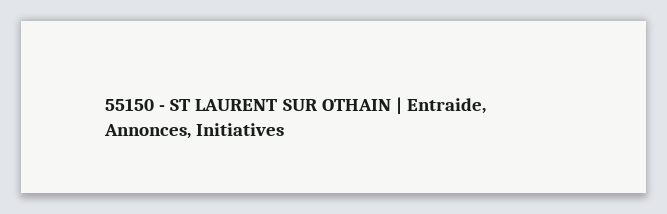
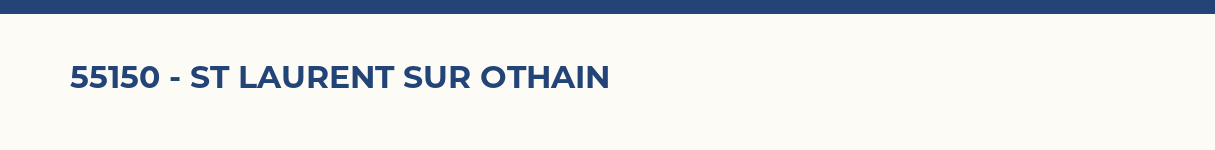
- 55150 - ST LAURENT SUR OTHAIN | Entraide, Annonces, Initiatives
+ 55150 - ST LAURENT SUR OTHAIN

